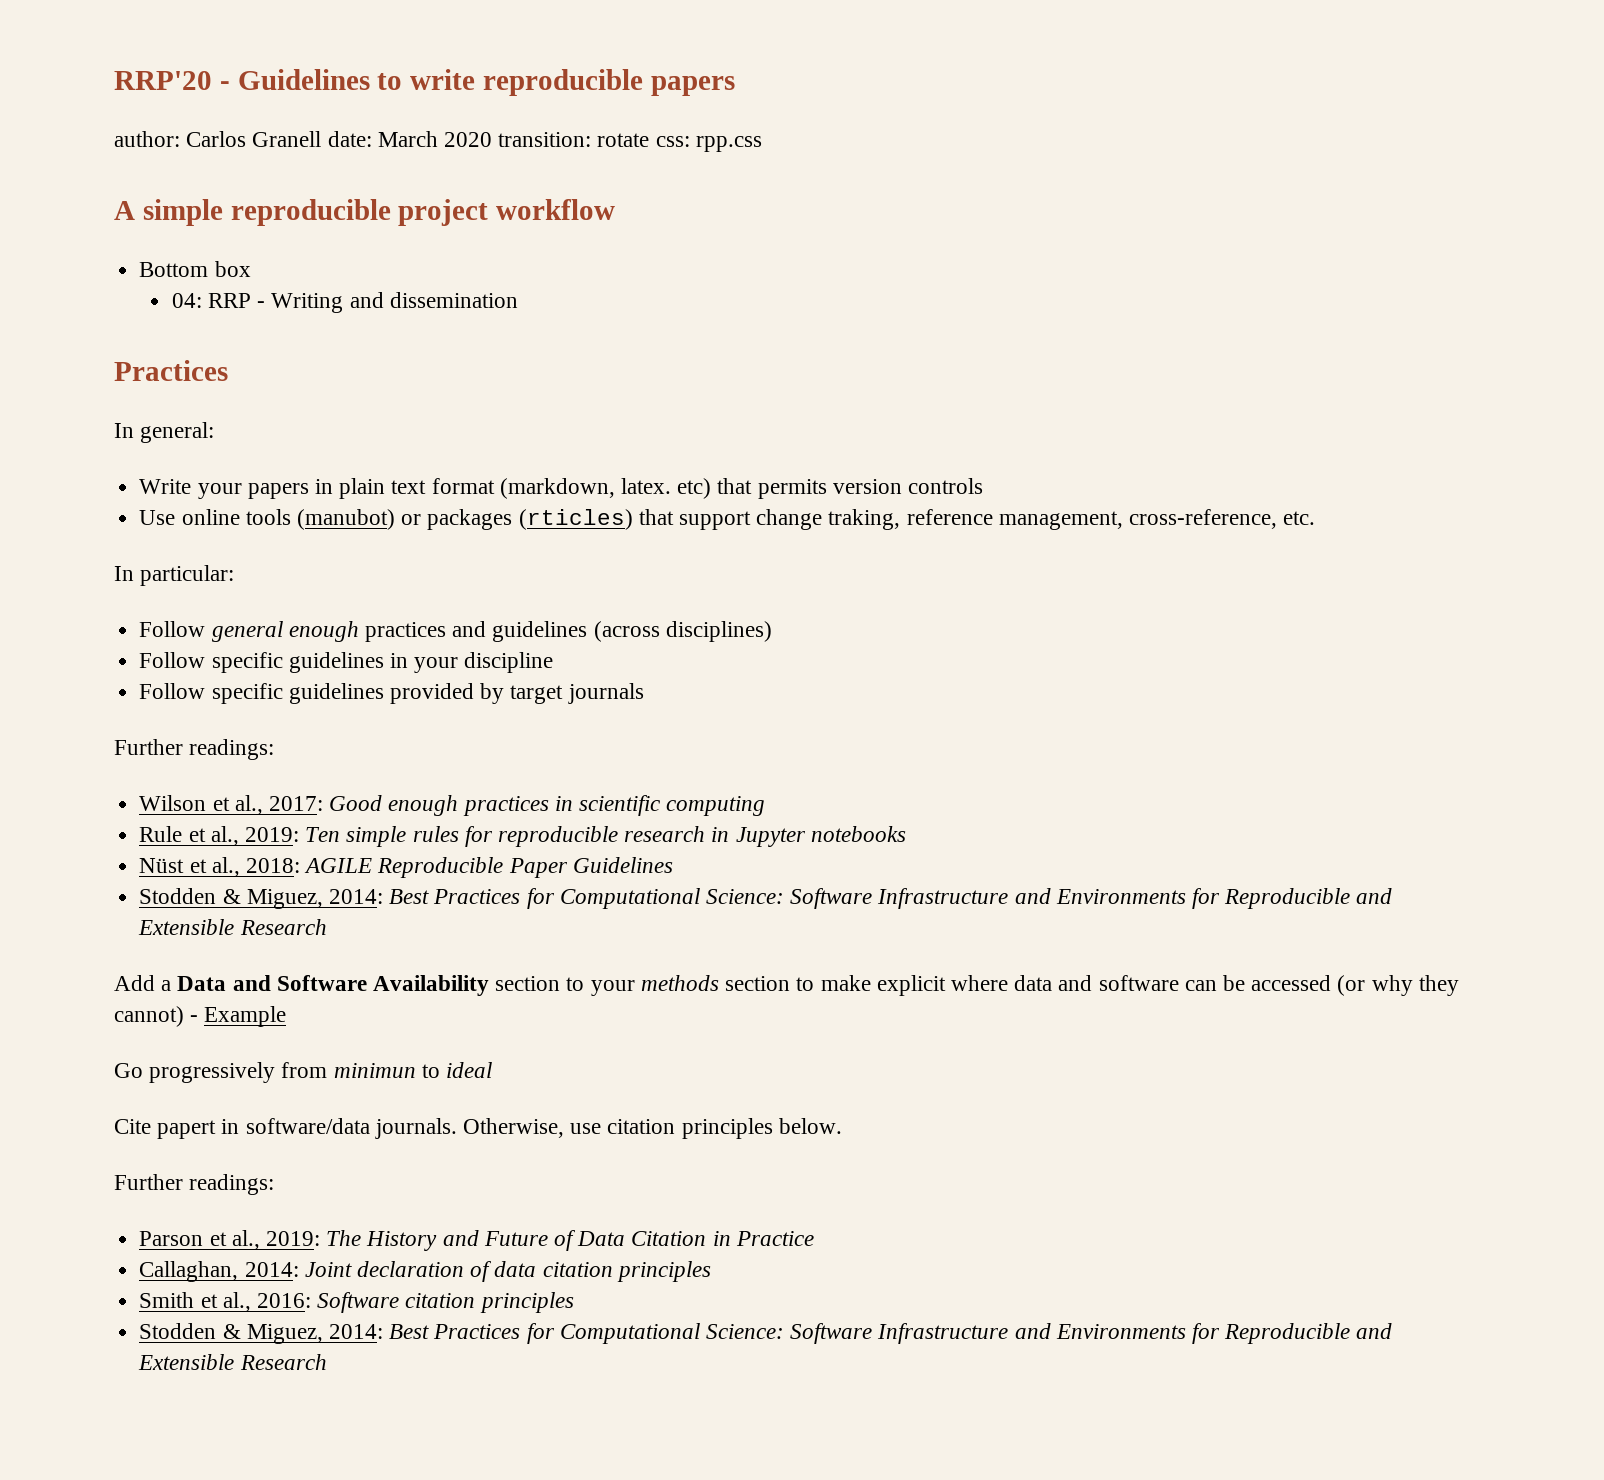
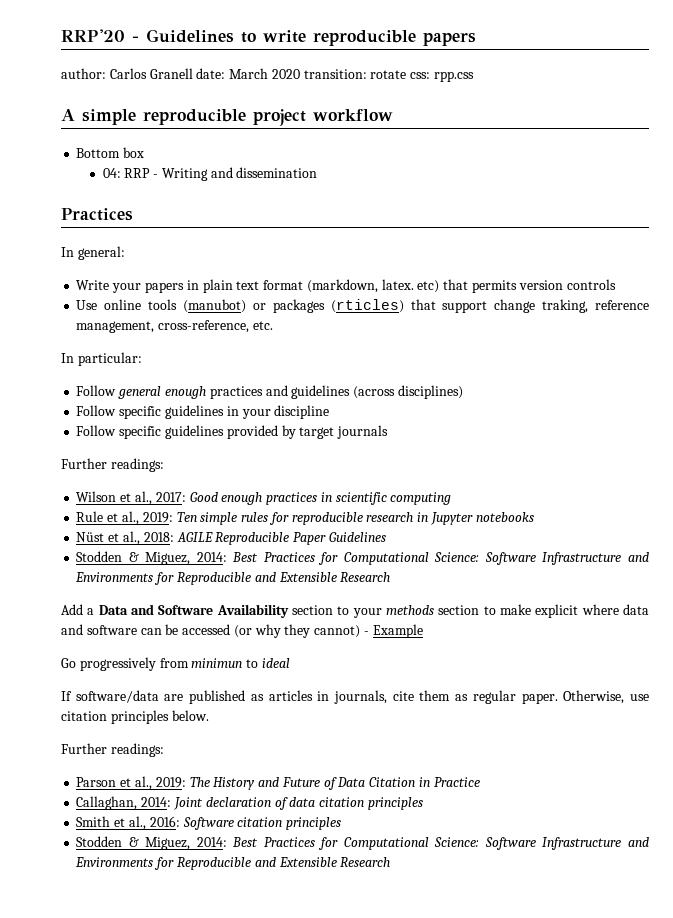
- Cite papert in software/data journals.
+ If software/data are published as articles in journals, cite them as regular paper.

